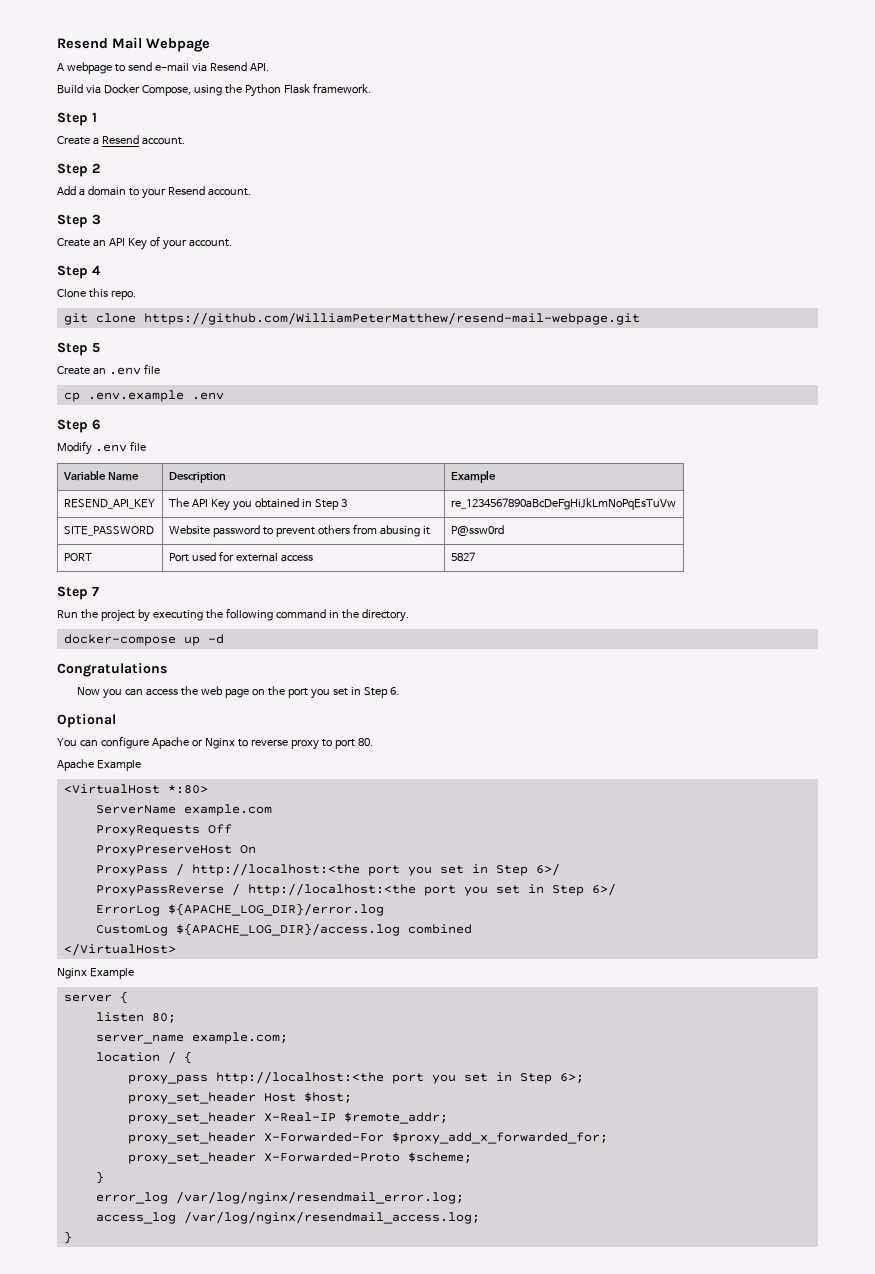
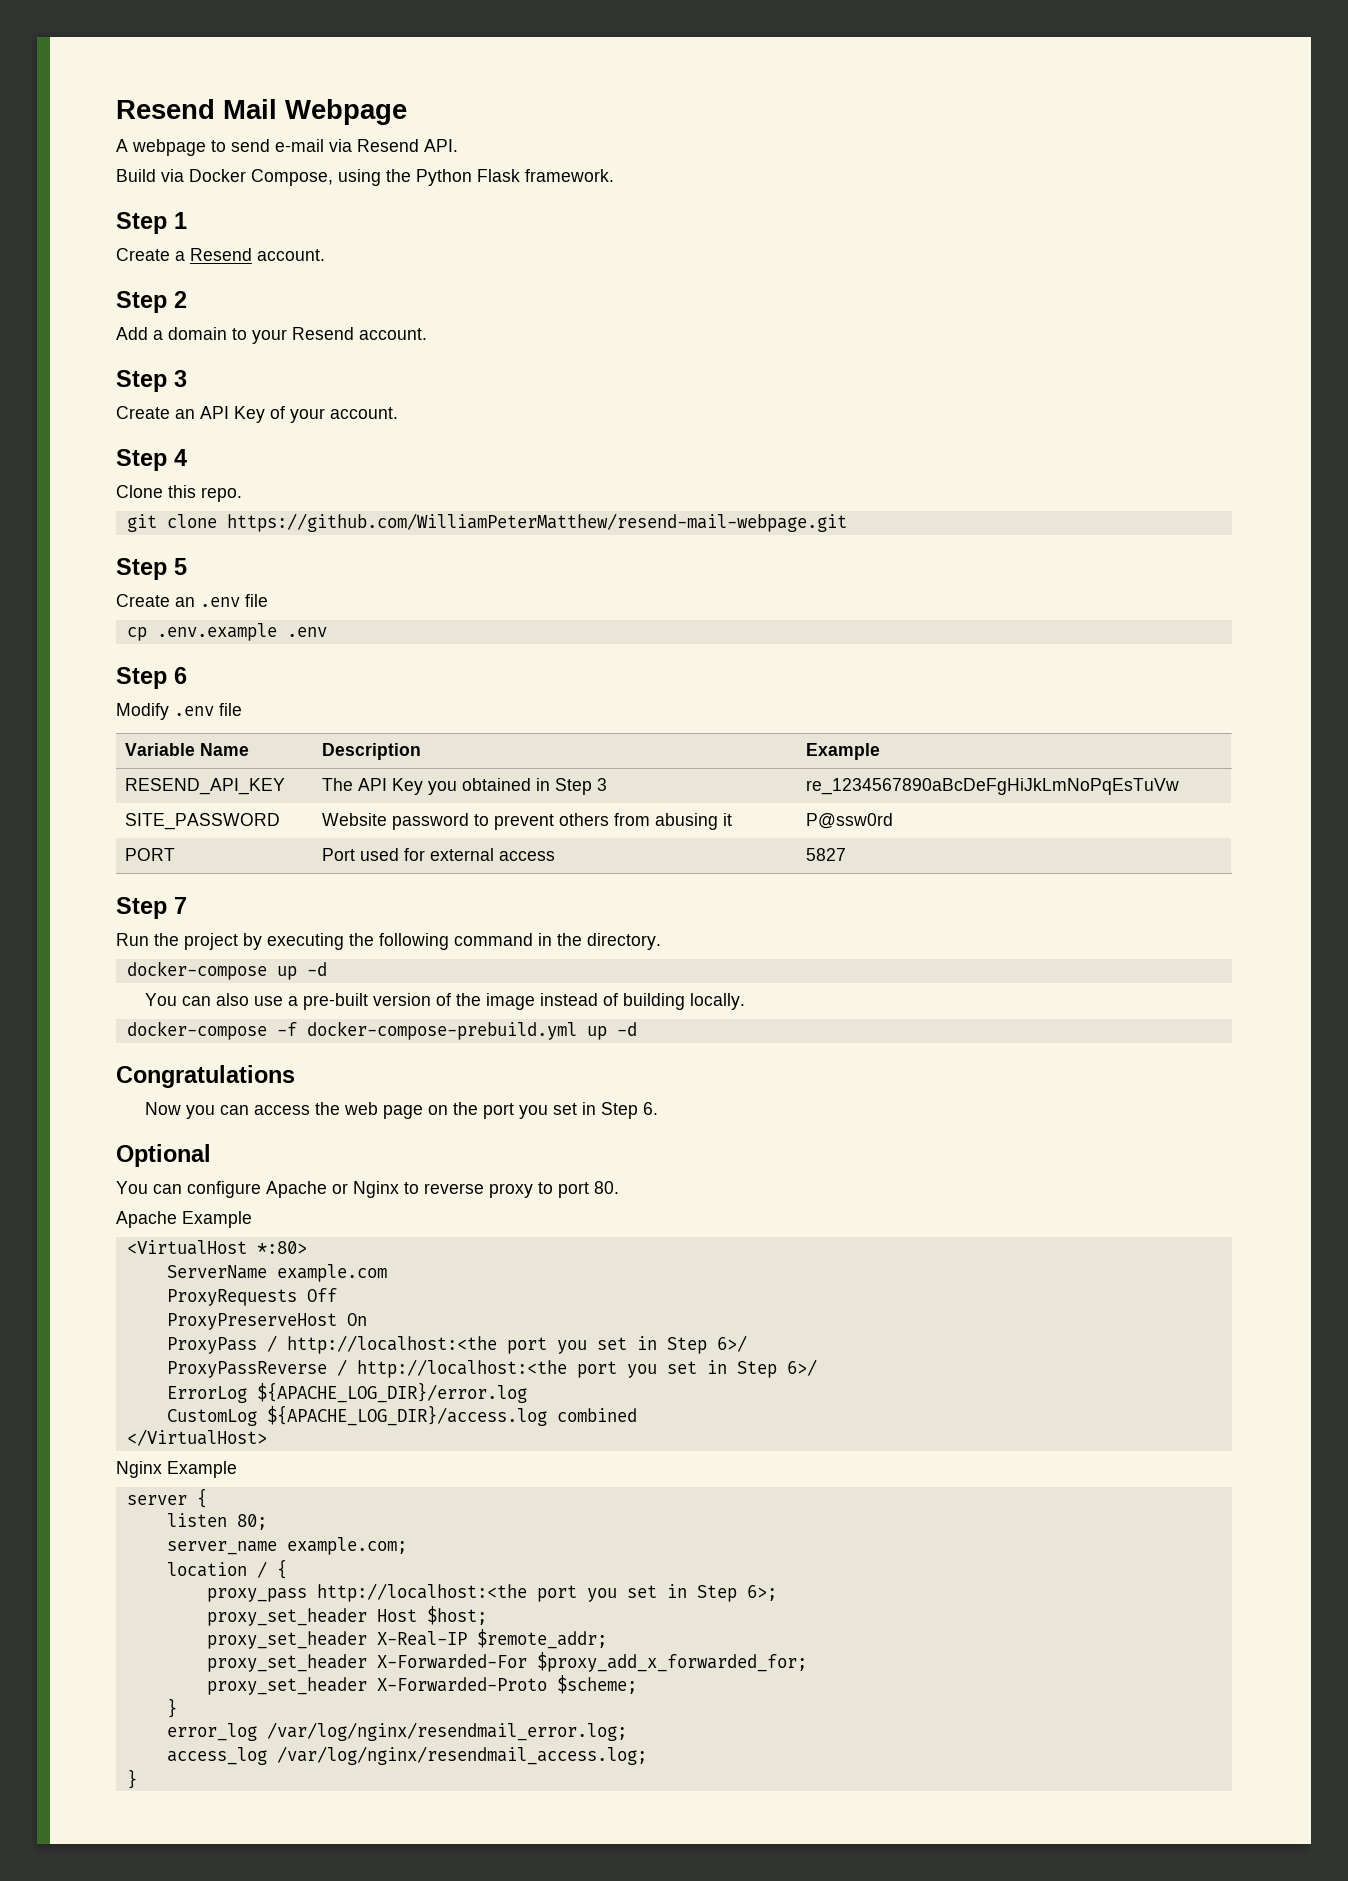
+ You can also use a pre-built version of the image instead of building locally.
+ docker-compose -f docker-compose-prebuild.yml up -d

